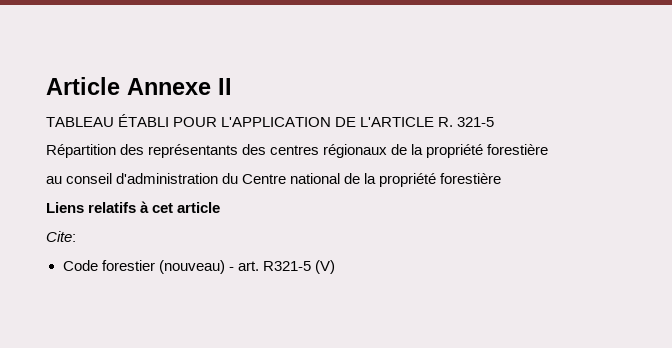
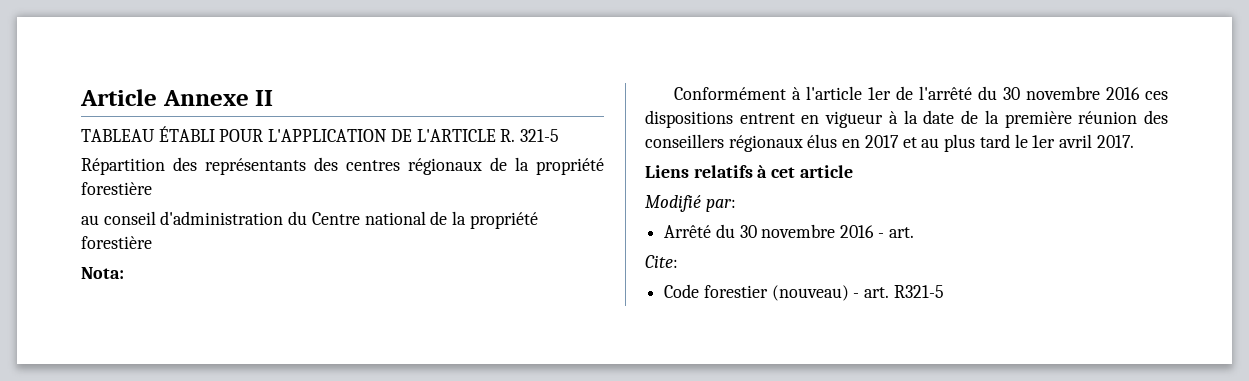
+ Nota:
+ Conformément à l'article 1er de l'arrêté du 30 novembre 2016 ces dispositions entrent en vigueur à la date de la première réunion des conseillers régionaux élus en 2017 et au plus tard le 1er avril 2017.
+ Modifié par:
+ Arrêté du 30 novembre 2016 - art.
- Code forestier (nouveau) - art. R321-5 (V)
+ Code forestier (nouveau) - art. R321-5

